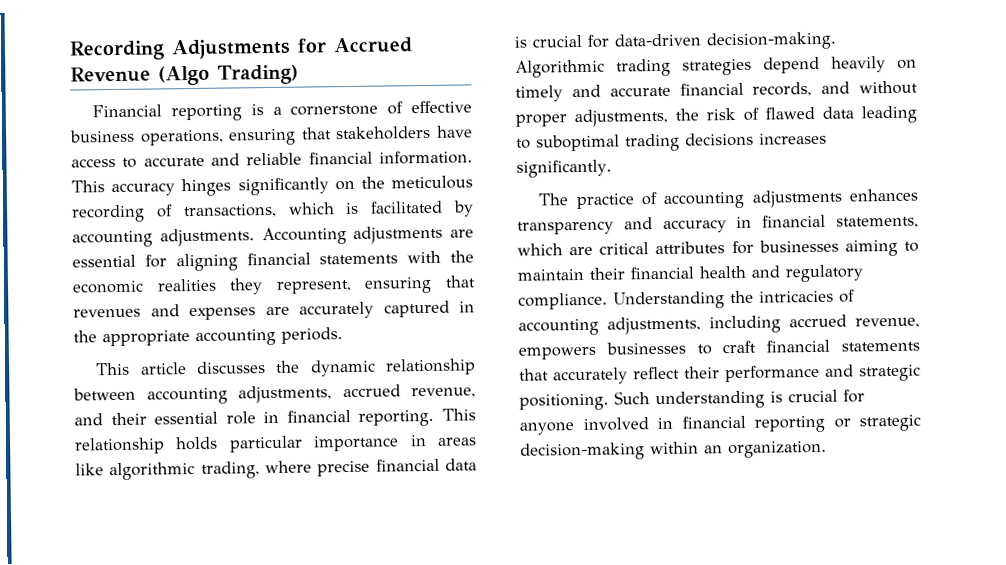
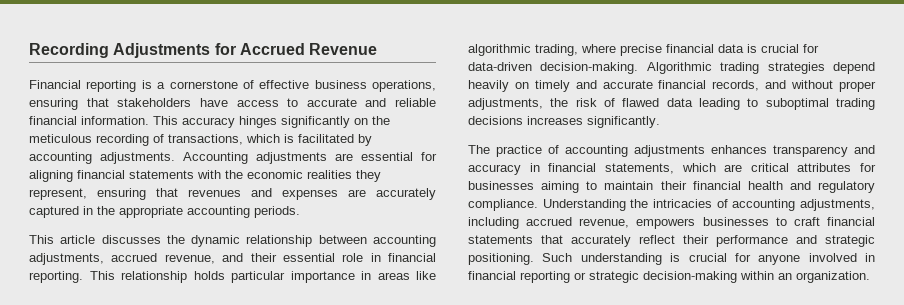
- Recording Adjustments for Accrued Revenue (Algo Trading)
+ Recording Adjustments for Accrued Revenue

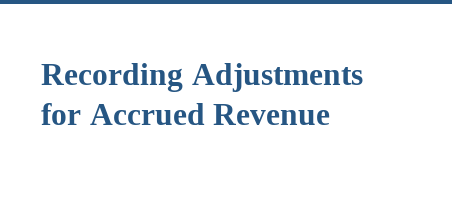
- Financial reporting is a cornerstone of effective business operations, ensuring that stakeholders have access to accurate and reliable financial information. This accuracy hinges significantly on the meticulous recording of transactions, which is facilitated by accounting adjustments. Accounting adjustments are essential for aligning financial statements with the economic realities they represent, ensuring that revenues and expenses are accurately captured in the appropriate accounting periods.
- This article discusses the dynamic relationship between accounting adjustments, accrued revenue, and their essential role in financial reporting. This relationship holds particular importance in areas like algorithmic trading, where precise financial data is crucial for data-driven decision-making. Algorithmic trading strategies depend heavily on timely and accurate financial records, and without proper adjustments, the risk of flawed data leading to suboptimal trading decisions increases significantly.
- The practice of accounting adjustments enhances transparency and accuracy in financial statements, which are critical attributes for businesses aiming to maintain their financial health and regulatory compliance. Understanding the intricacies of accounting adjustments, including accrued revenue, empowers businesses to craft financial statements that accurately reflect their performance and strategic positioning. Such understanding is crucial for anyone involved in financial reporting or strategic decision-making within an organization.

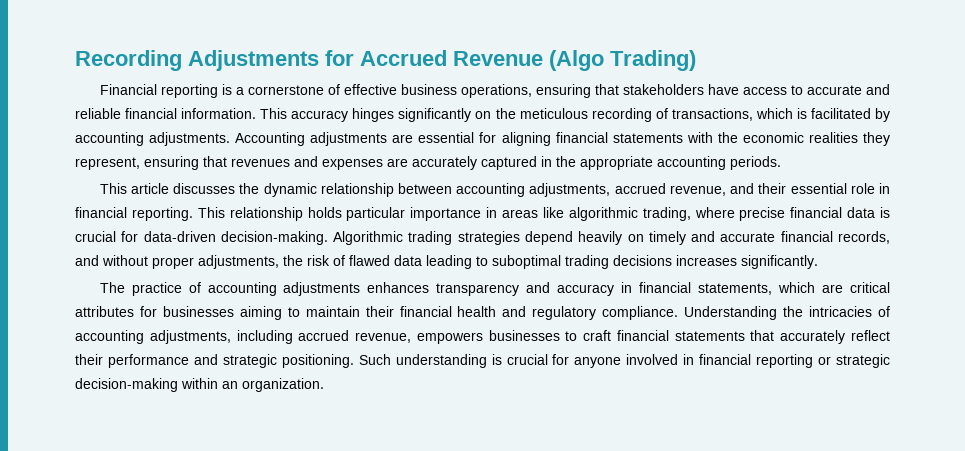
- Recording Adjustments for Accrued Revenue
+ Recording Adjustments for Accrued Revenue (Algo Trading)
+ Financial reporting is a cornerstone of effective business operations, ensuring that stakeholders have access to accurate and reliable financial information. This accuracy hinges significantly on the meticulous recording of transactions, which is facilitated by accounting adjustments. Accounting adjustments are essential for aligning financial statements with the economic realities they represent, ensuring that revenues and expenses are accurately captured in the appropriate accounting periods.
+ This article discusses the dynamic relationship between accounting adjustments, accrued revenue, and their essential role in financial reporting. This relationship holds particular importance in areas like algorithmic trading, where precise financial data is crucial for data-driven decision-making. Algorithmic trading strategies depend heavily on timely and accurate financial records, and without proper adjustments, the risk of flawed data leading to suboptimal trading decisions increases significantly.
+ The practice of accounting adjustments enhances transparency and accuracy in financial statements, which are critical attributes for businesses aiming to maintain their financial health and regulatory compliance. Understanding the intricacies of accounting adjustments, including accrued revenue, empowers businesses to craft financial statements that accurately reflect their performance and strategic positioning. Such understanding is crucial for anyone involved in financial reporting or strategic decision-making within an organization.

